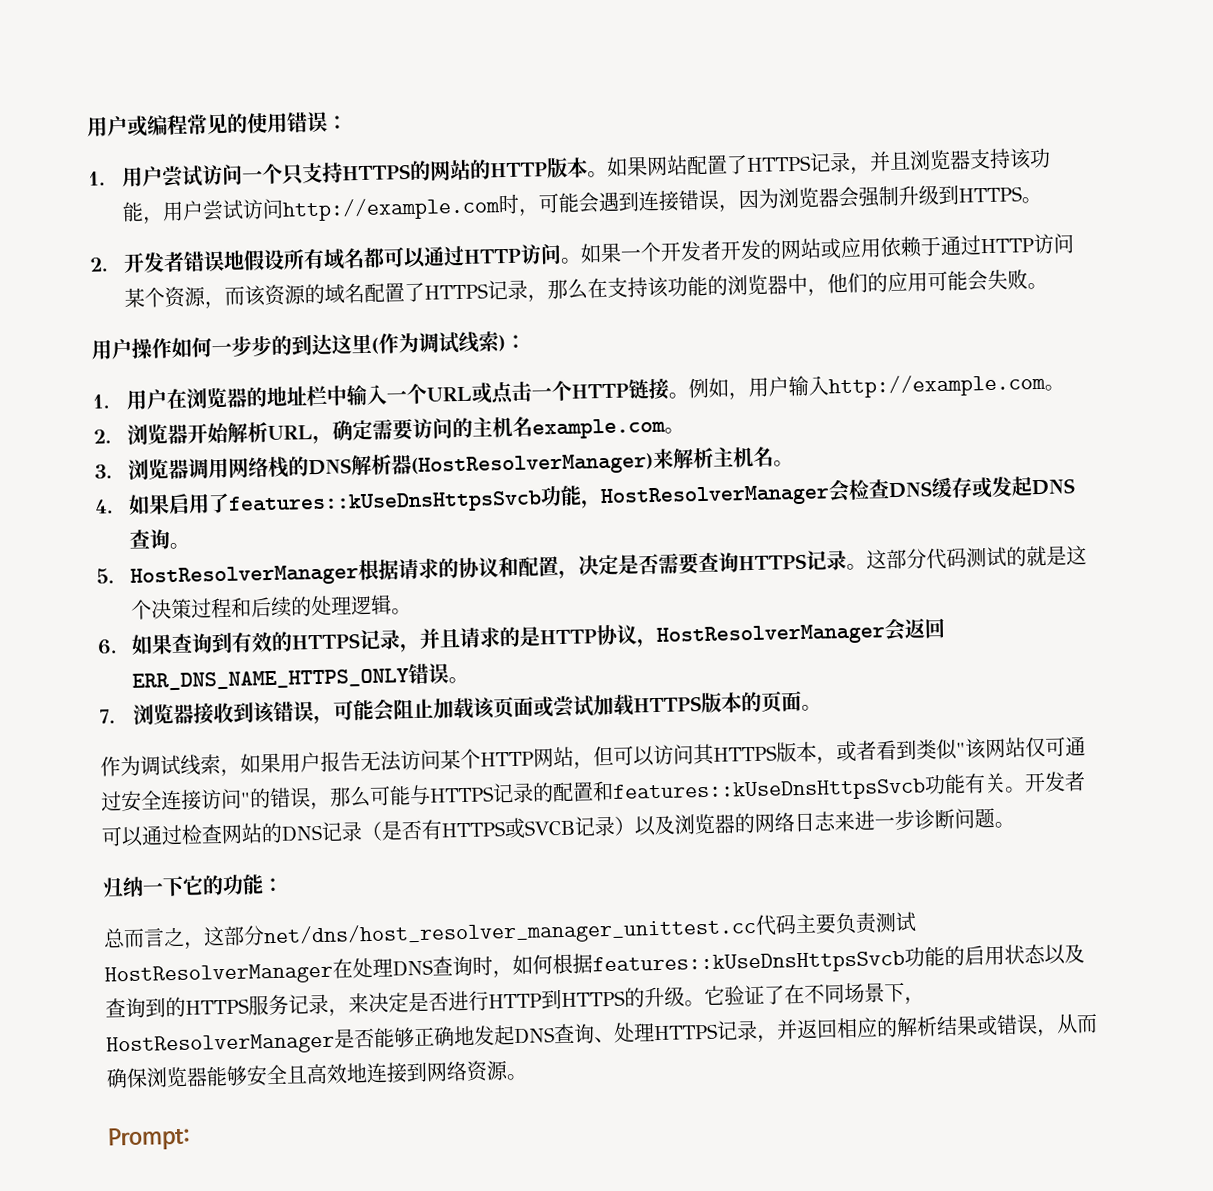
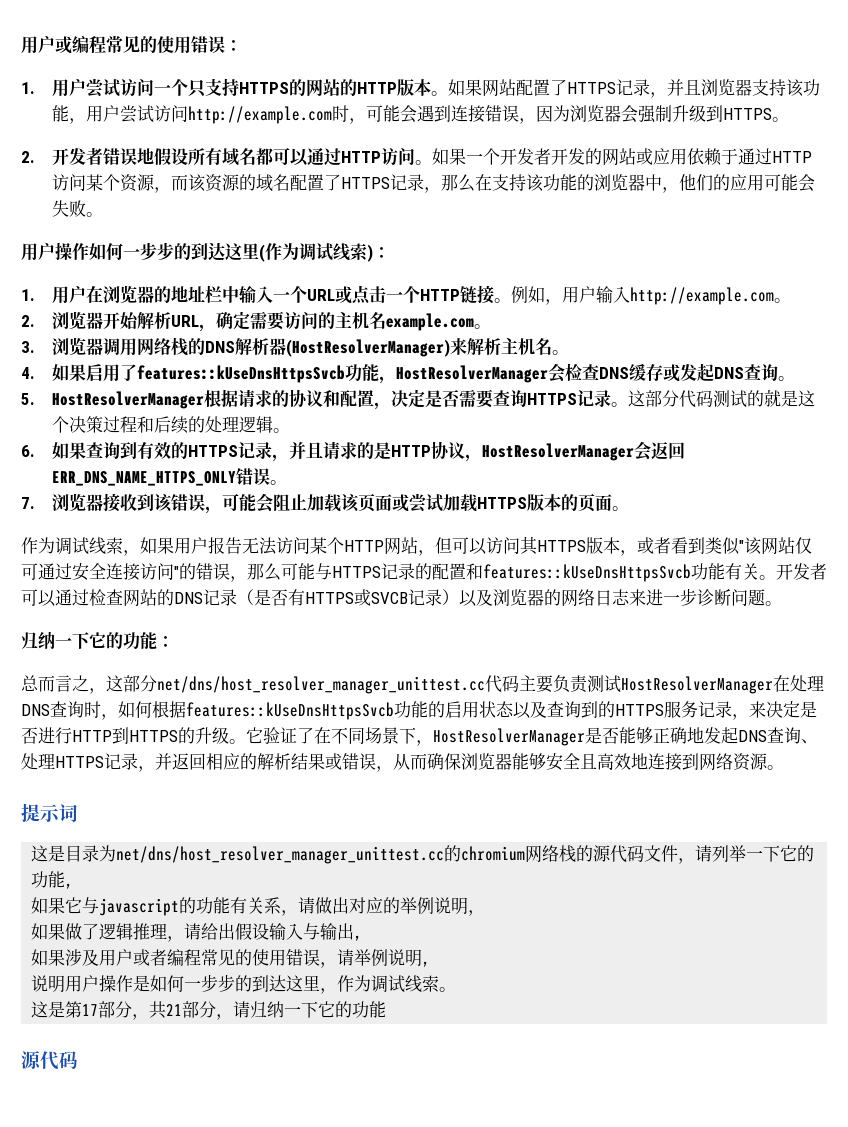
- Prompt:
+ 提示词
+ 这是目录为net/dns/host_resolver_manager_unittest.cc的chromium网络栈的源代码文件，请列举一下它的功能,
+ 如果它与javascript的功能有关系，请做出对应的举例说明，
+ 如果做了逻辑推理，请给出假设输入与输出,
+ 如果涉及用户或者编程常见的使用错误，请举例说明,
+ 说明用户操作是如何一步步的到达这里，作为调试线索。
+ 这是第17部分，共21部分，请归纳一下它的功能
+ 源代码

